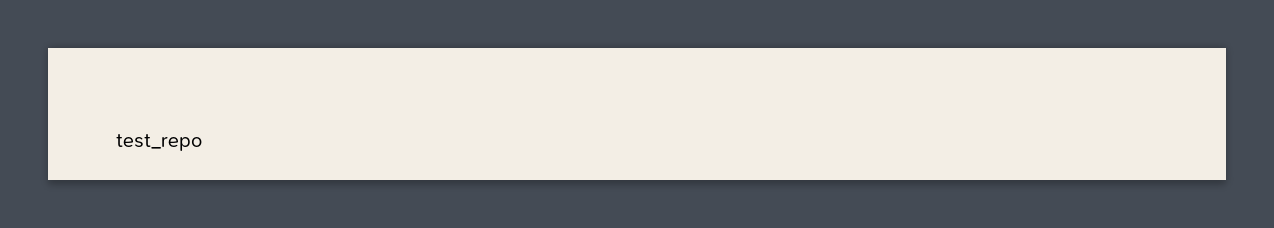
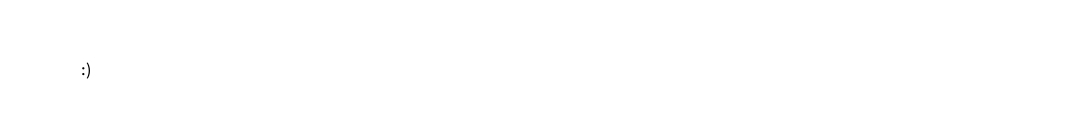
- test_repo
+ :)

